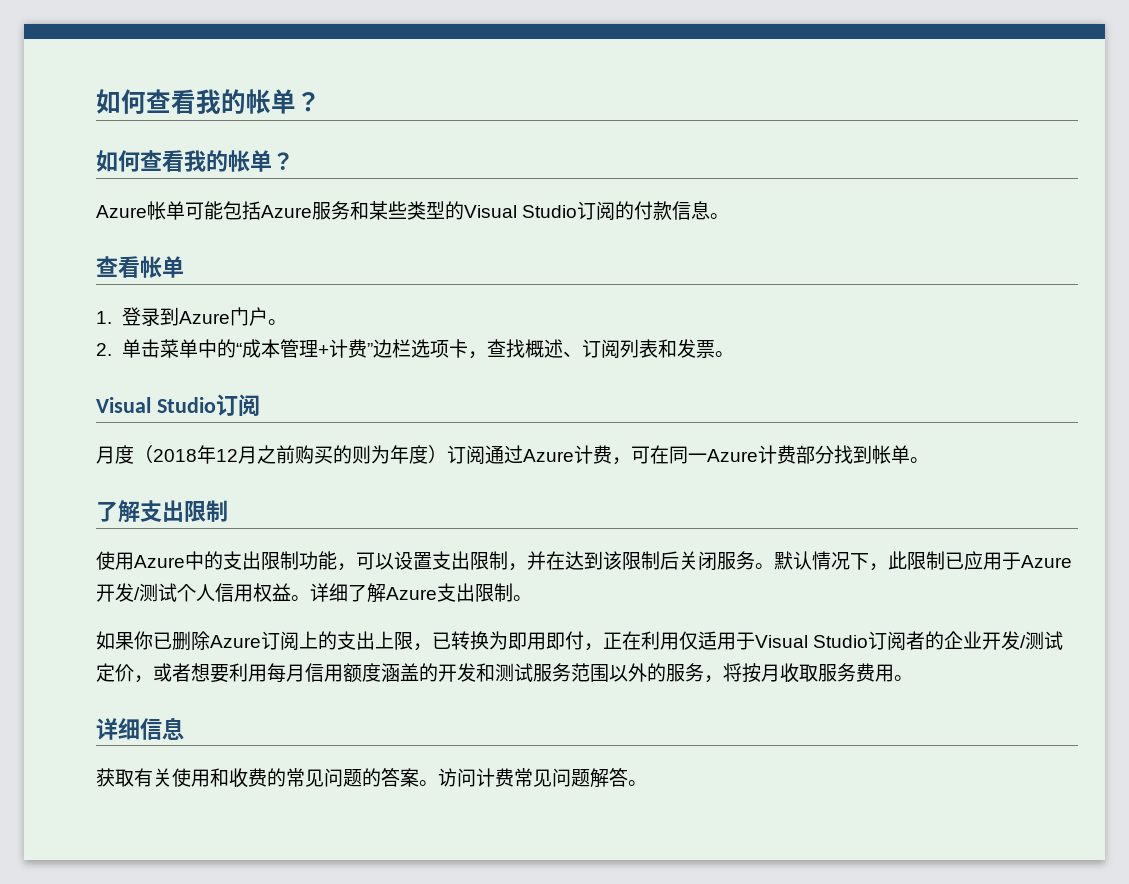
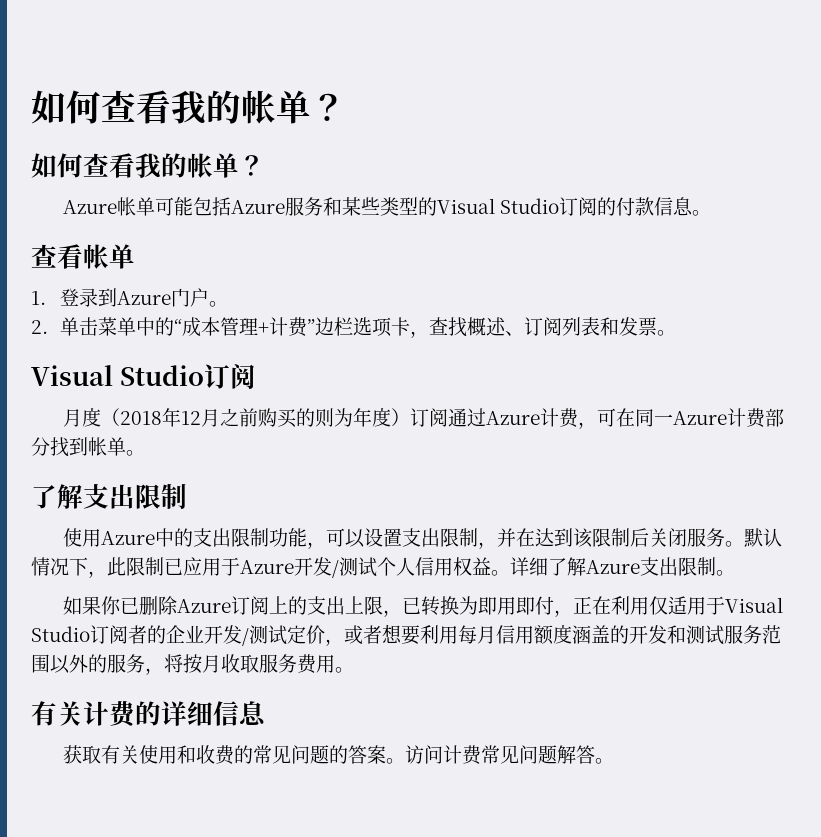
- 详细信息
+ 有关计费的详细信息

